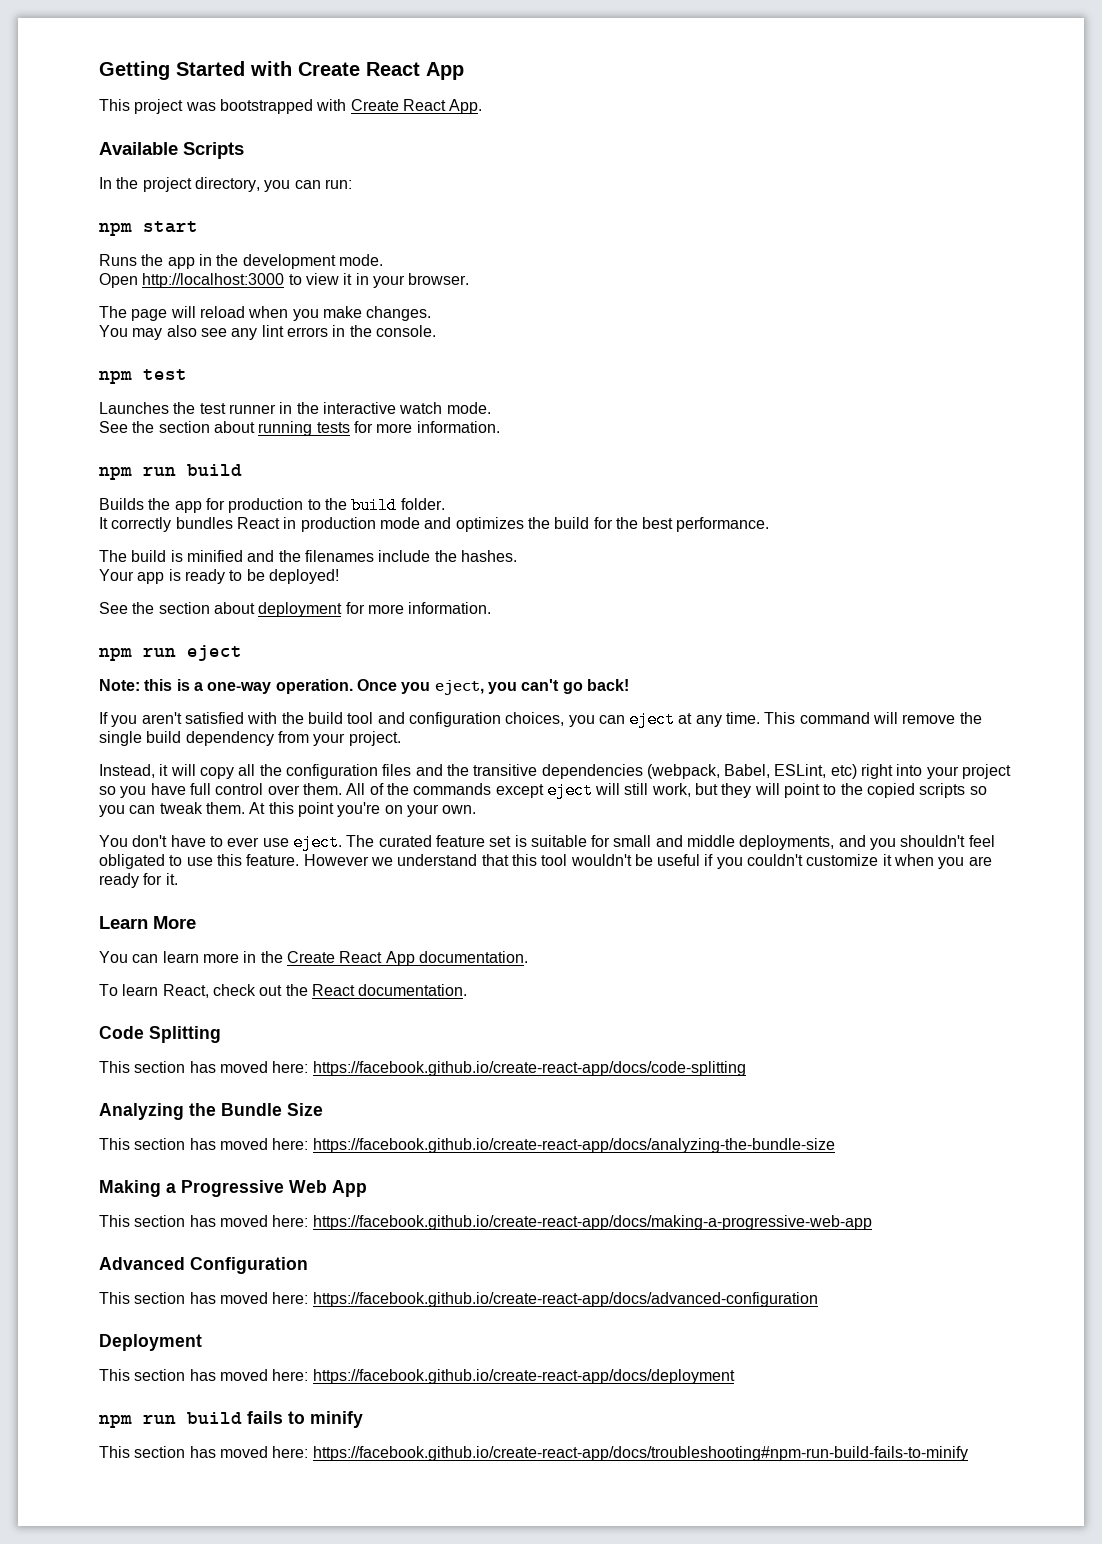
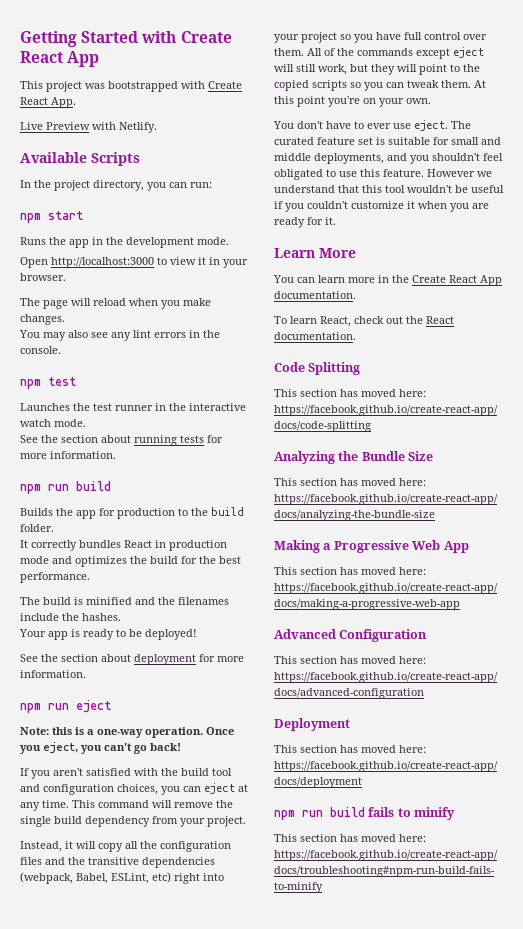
+ Live Preview with Netlify.

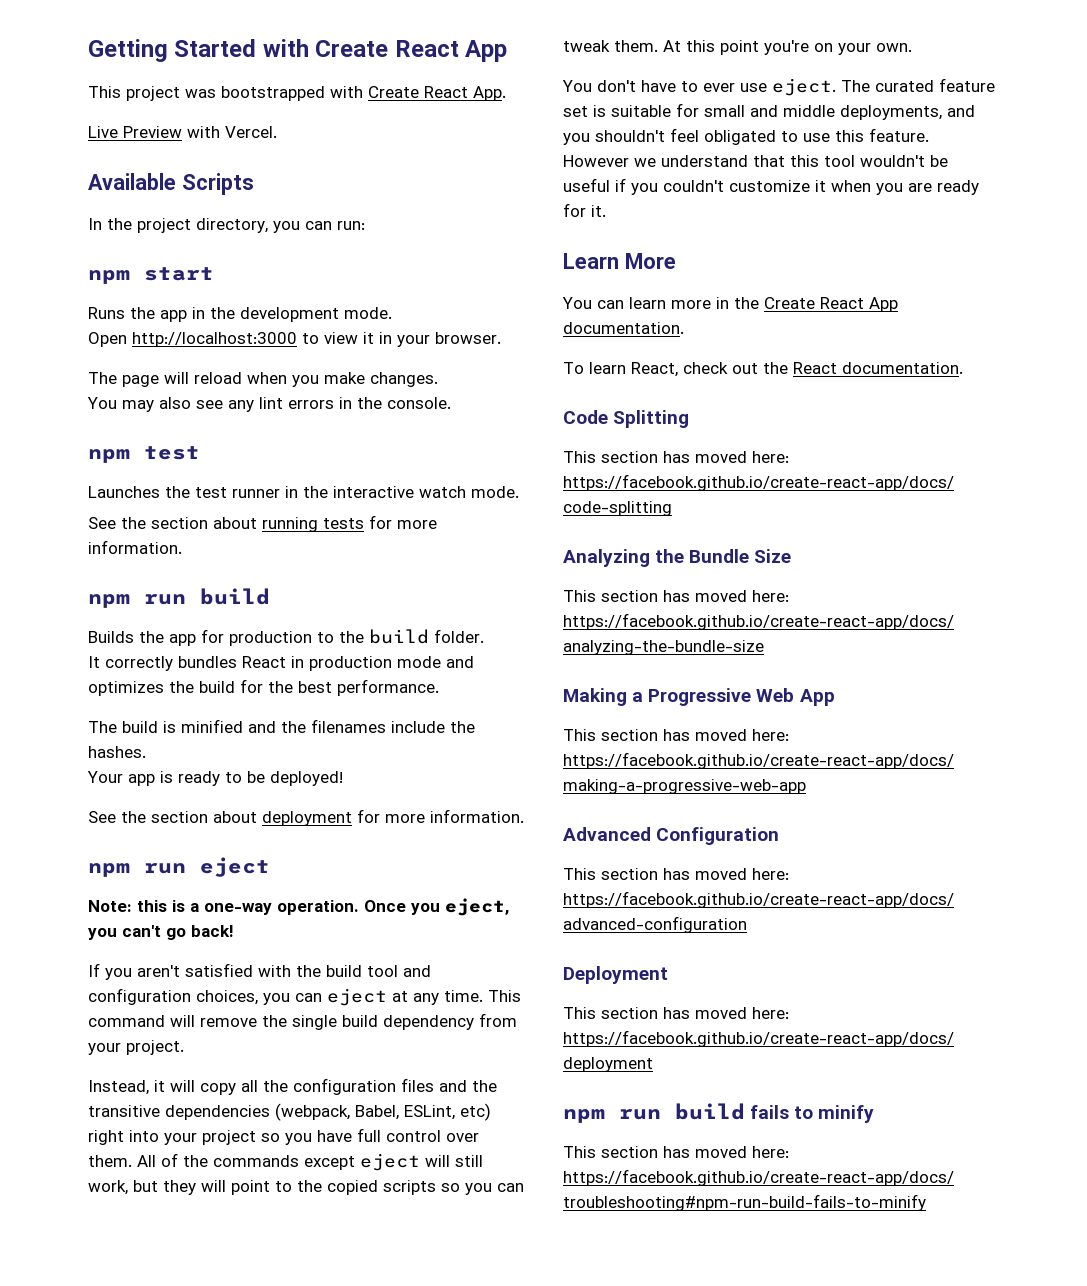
- Live Preview with Netlify.
+ Live Preview with Vercel.

